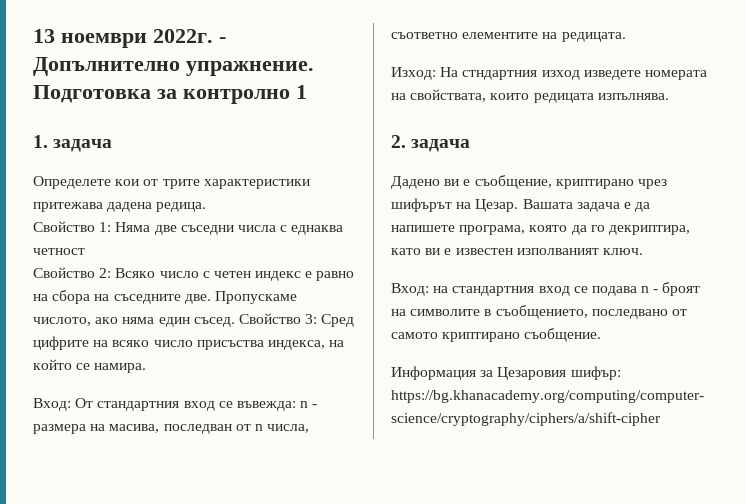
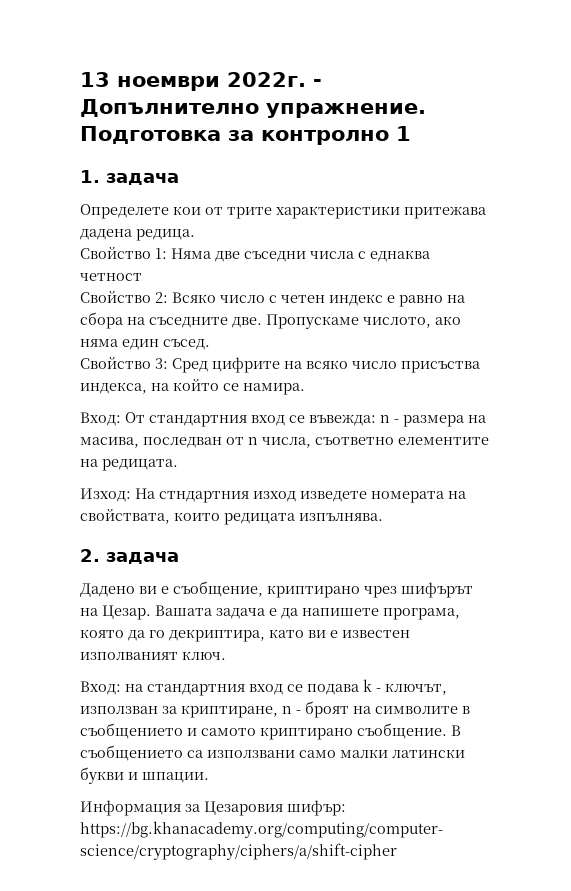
- Пропускаме числото, ако няма един съсед. Свойство 3: Сред цифрите на всяко число присъства индекса, на който се намира.
+ Пропускаме числото, ако няма един съсед.
+ Свойство 3: Сред цифрите на всяко число присъства индекса, на който се намира.
- Вход: на стандартния вход се подава n - броят на символите в съобщението, последвано от самото криптирано съобщение.
+ Вход: на стандартния вход се подава k - ключът, използван за криптиране, n - броят на символите в съобщението и самото криптирано съобщение. В съобщението са използвани само малки латински букви и шпации.

